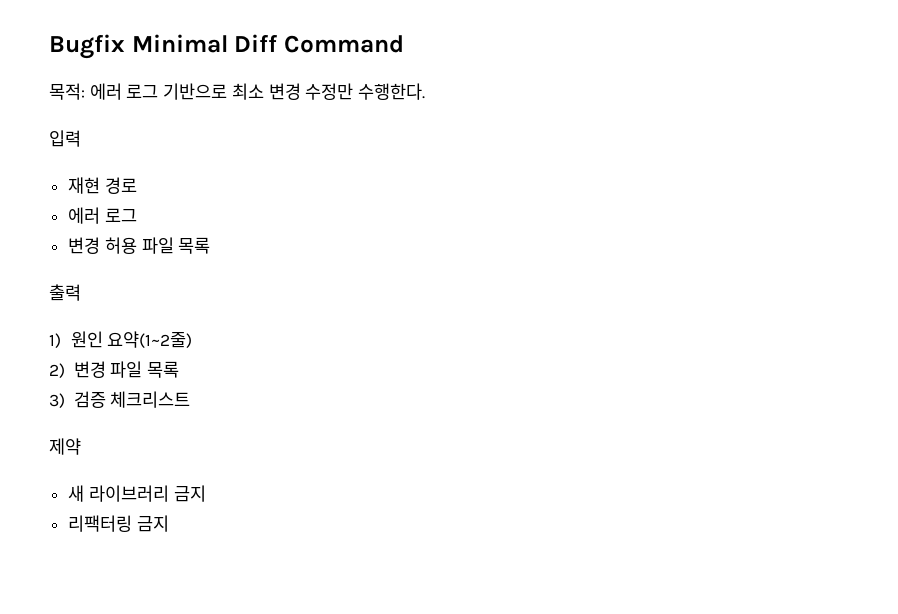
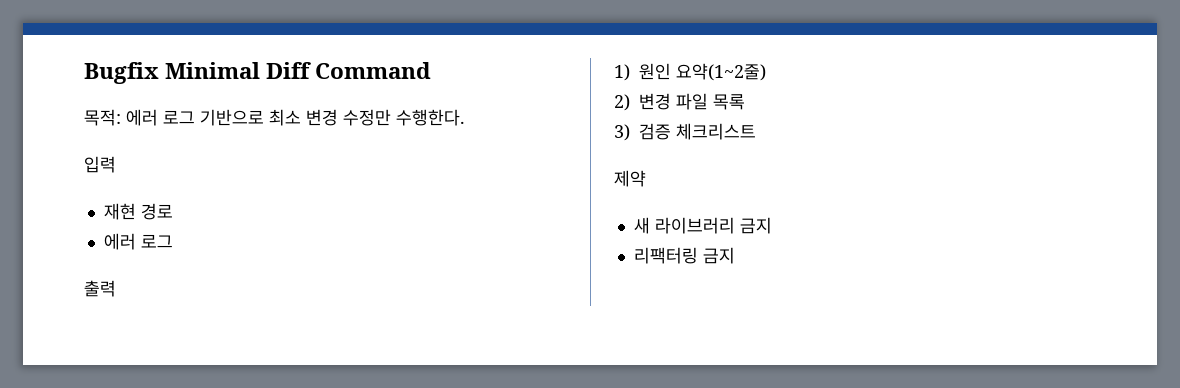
- 변경 허용 파일 목록

